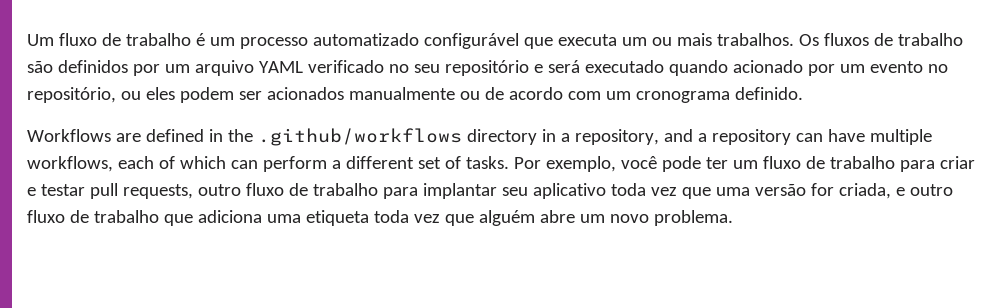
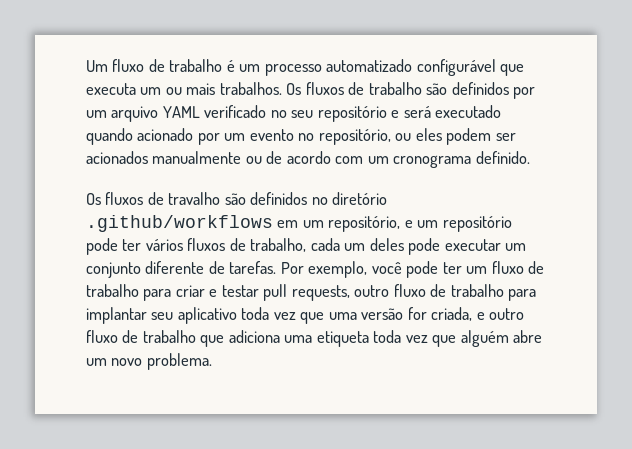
- Workflows are defined in the .github/workflows directory in a repository, and a repository can have multiple workflows, each of which can perform a different set of tasks.
+ Os fluxos de travalho são definidos no diretório .github/workflows em um repositório, e um repositório pode ter vários fluxos de trabalho, cada um deles pode executar um conjunto diferente de tarefas.

